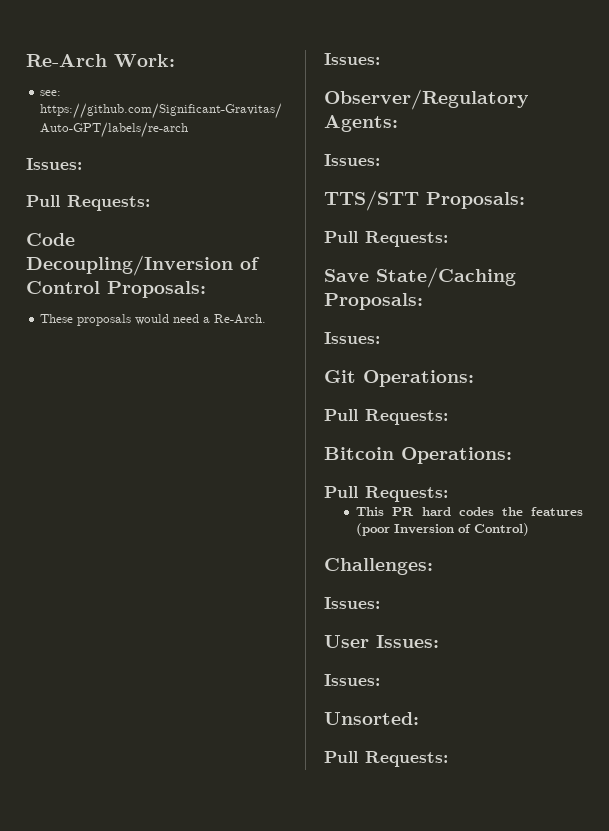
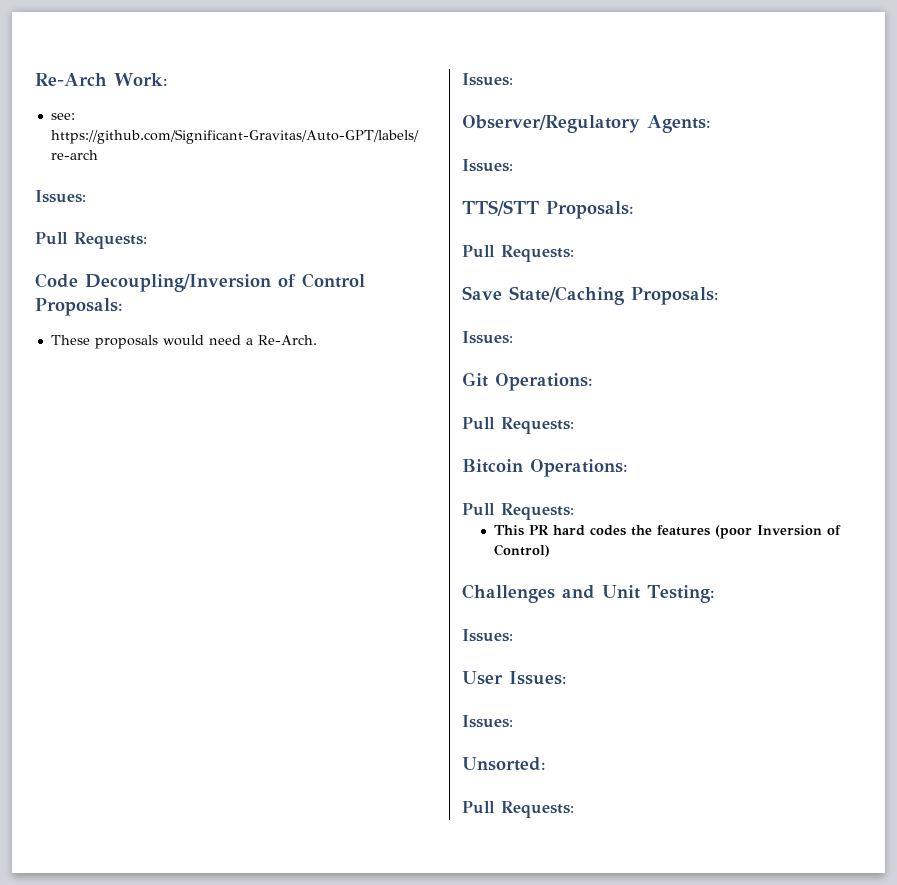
- Challenges:
+ Challenges and Unit Testing:

